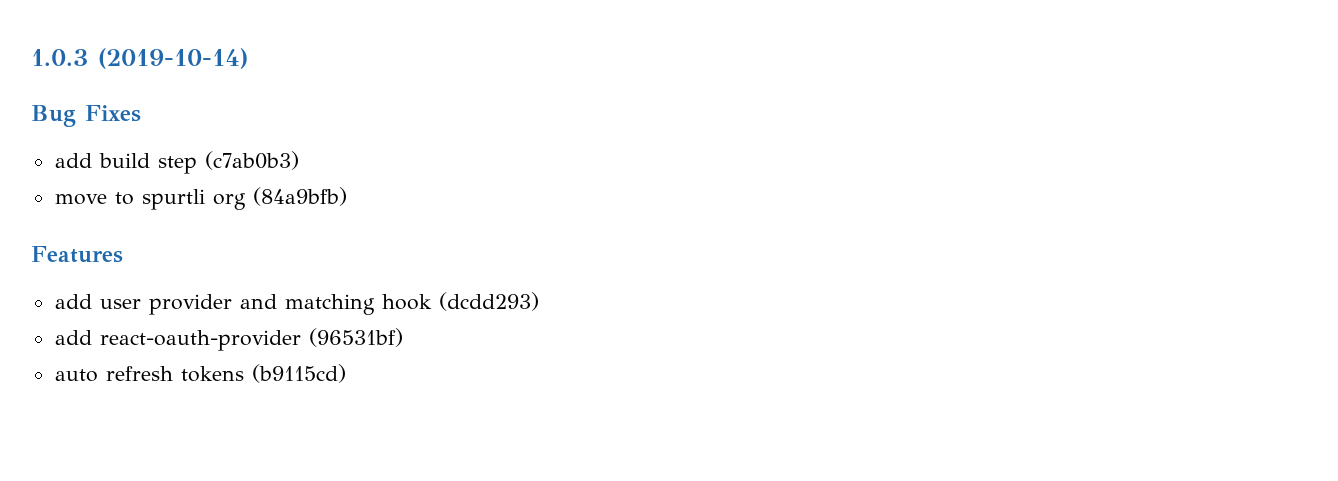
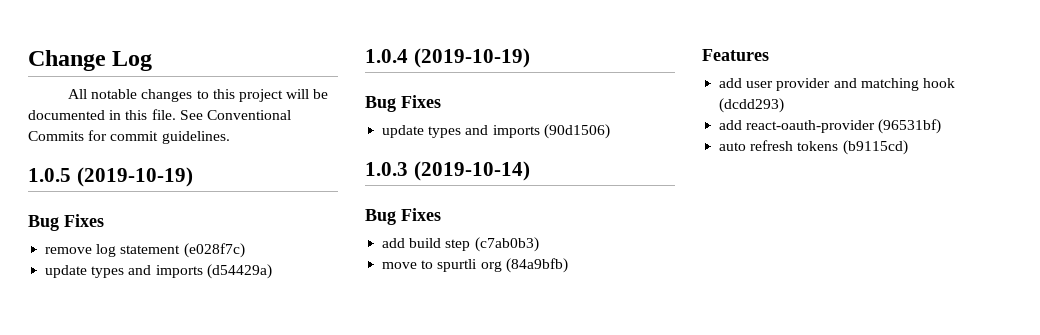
+ Change Log
+ All notable changes to this project will be documented in this file. See Conventional Commits for commit guidelines.
+ 1.0.5 (2019-10-19)
+ Bug Fixes
+ remove log statement (e028f7c)
+ update types and imports (d54429a)
+ 1.0.4 (2019-10-19)
+ Bug Fixes
+ update types and imports (90d1506)

